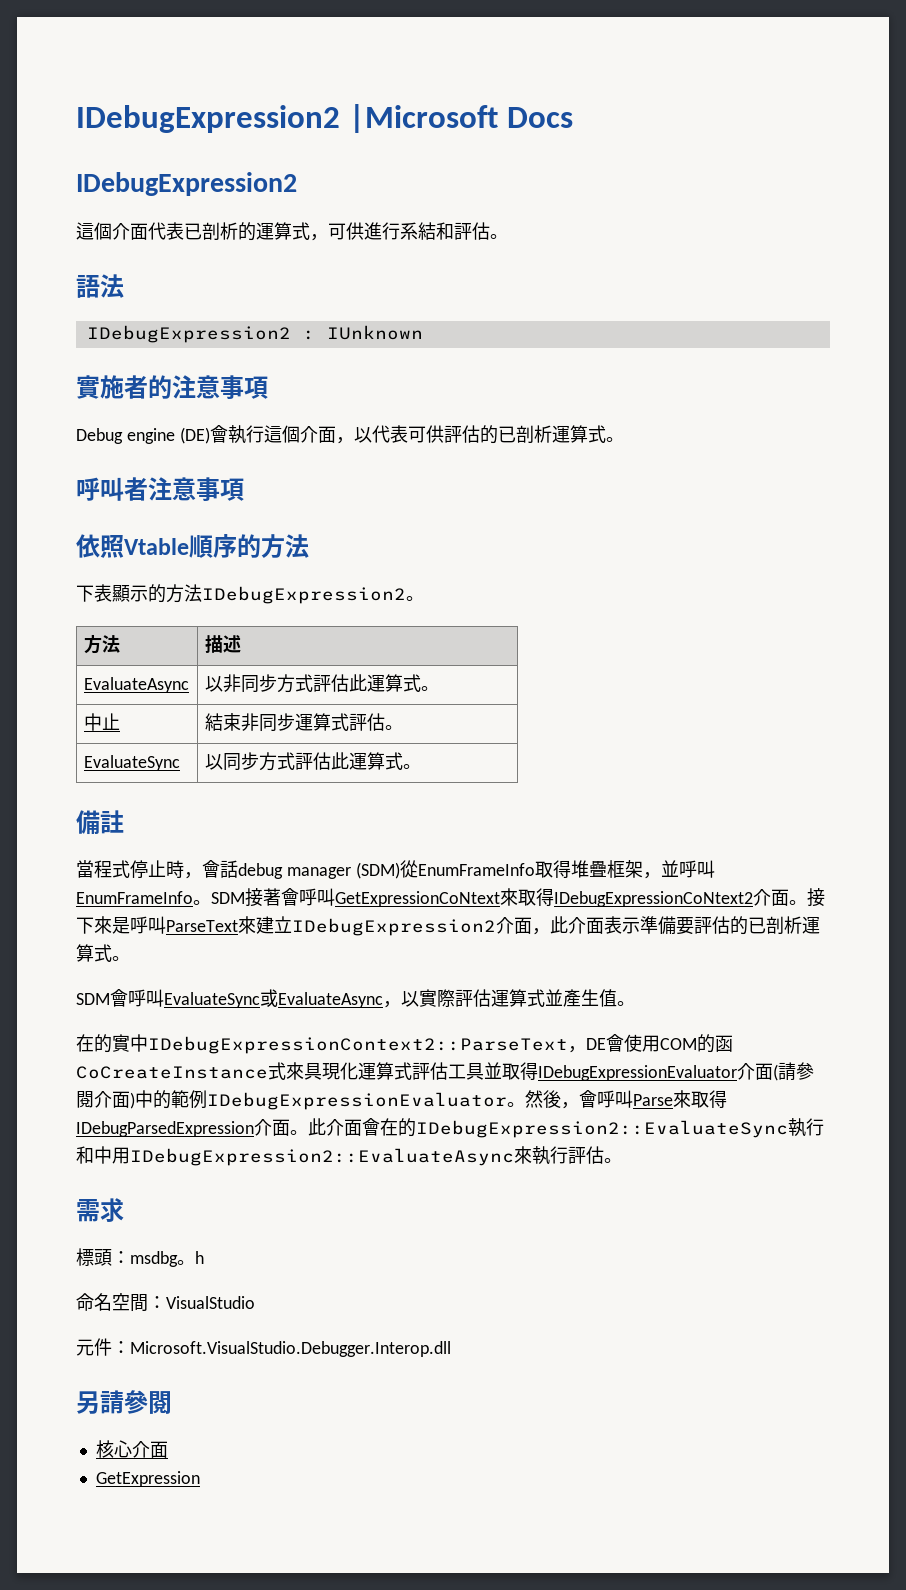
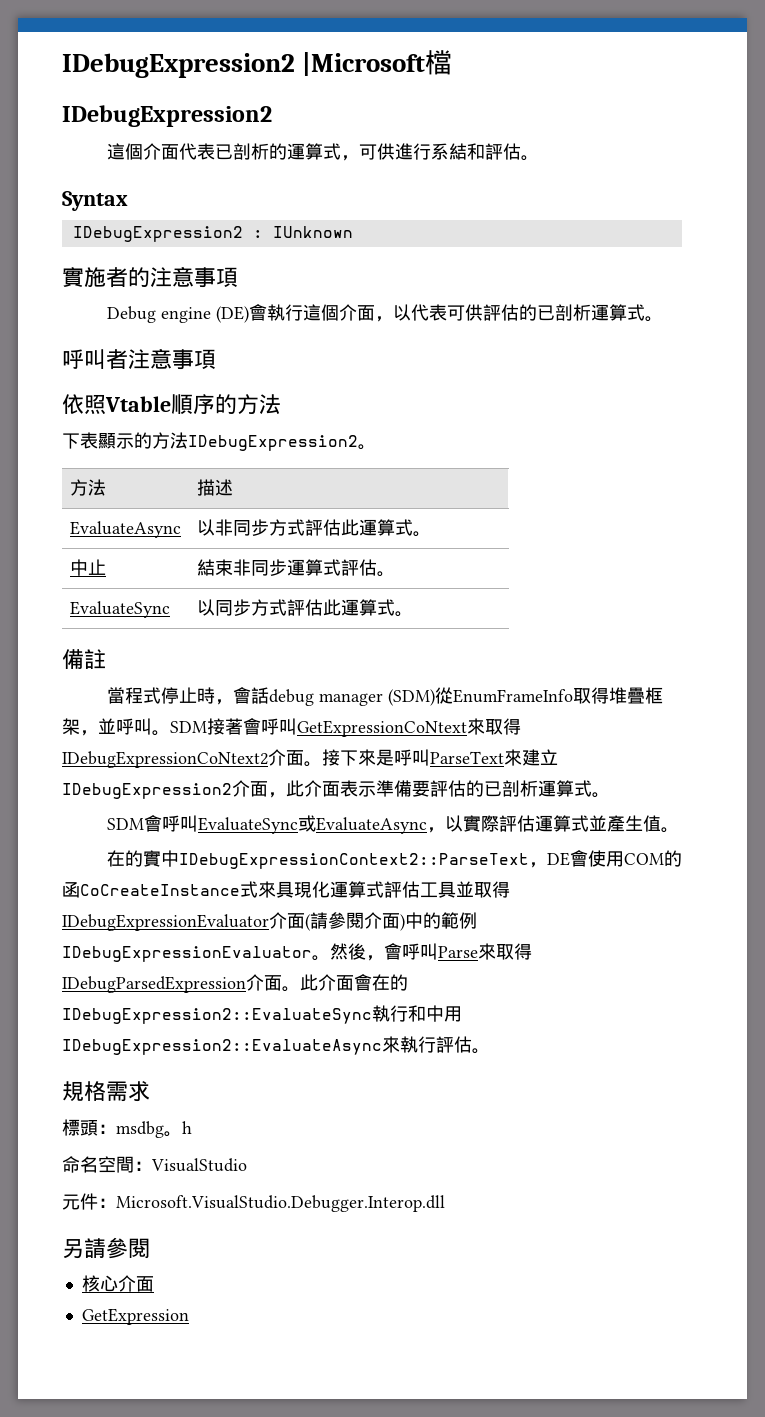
- IDebugExpression2 |Microsoft Docs
+ IDebugExpression2 |Microsoft檔
- 語法
+ Syntax
- 當程式停止時，會話debug manager (SDM)從EnumFrameInfo取得堆疊框架，並呼叫EnumFrameInfo。
+ 當程式停止時，會話debug manager (SDM)從EnumFrameInfo取得堆疊框架，並呼叫。
- 需求
+ 規格需求

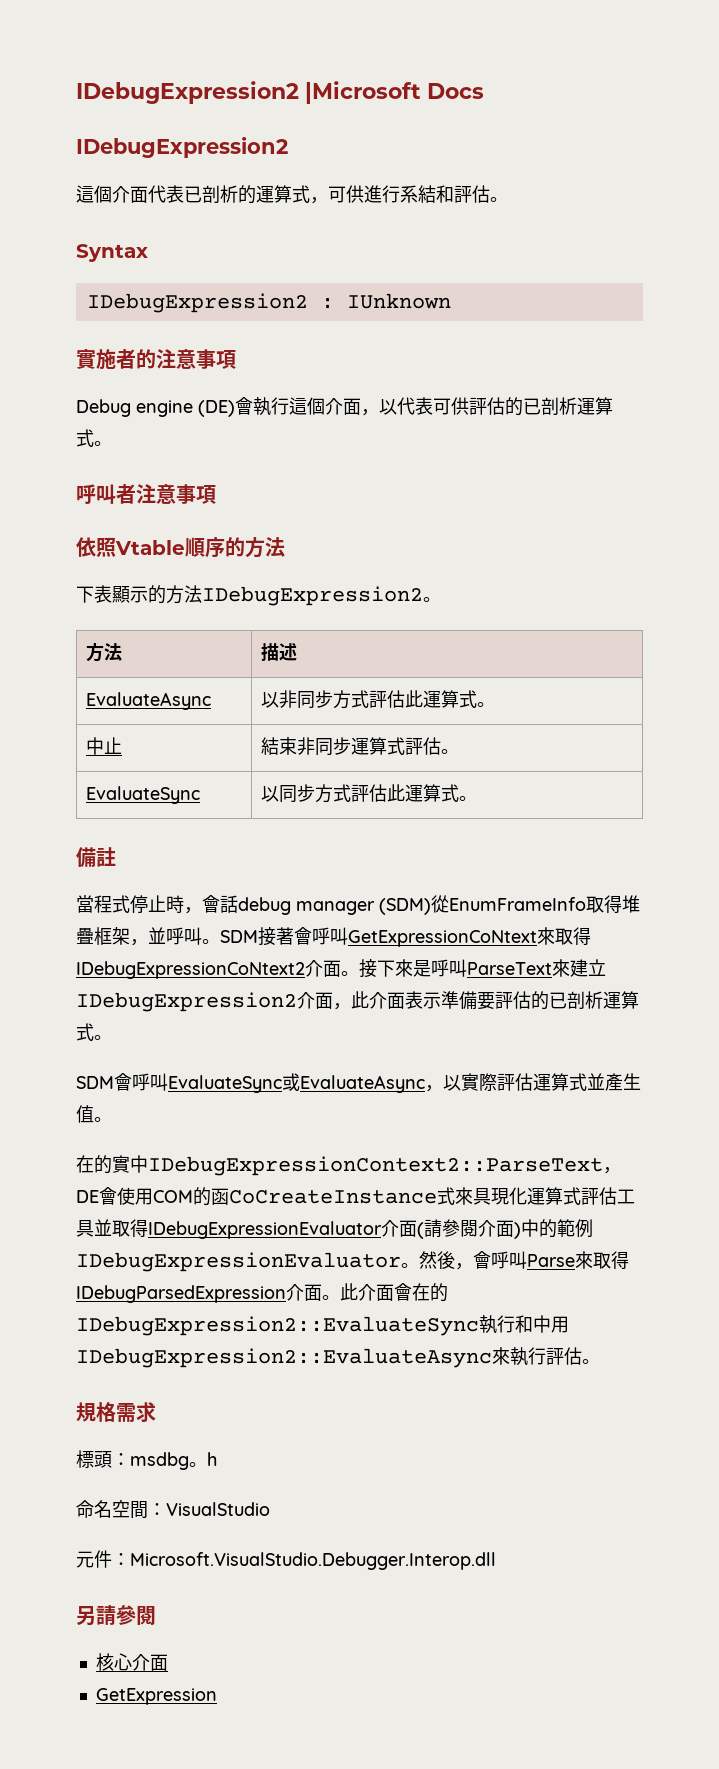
- IDebugExpression2 |Microsoft檔
+ IDebugExpression2 |Microsoft Docs

